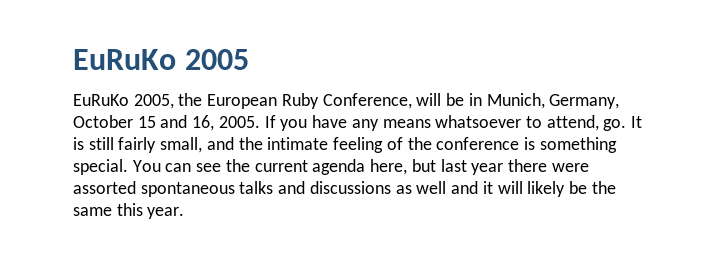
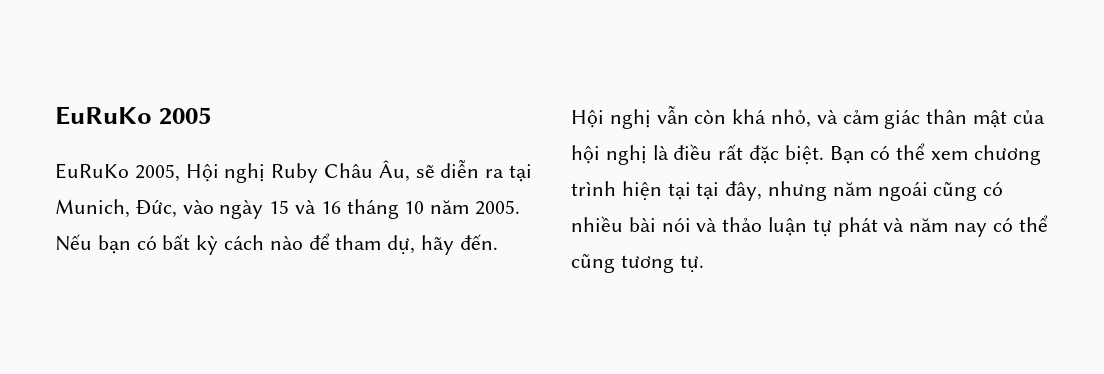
- EuRuKo 2005, the European Ruby Conference, will be in Munich, Germany, October 15 and 16, 2005. If you have any means whatsoever to attend, go. It is still fairly small, and the intimate feeling of the conference is something special. You can see the current agenda here, but last year there were assorted spontaneous talks and discussions as well and it will likely be the same this year.
+ EuRuKo 2005, Hội nghị Ruby Châu Âu, sẽ diễn ra tại Munich, Đức, vào ngày 15 và 16 tháng 10 năm 2005. Nếu bạn có bất kỳ cách nào để tham dự, hãy đến. Hội nghị vẫn còn khá nhỏ, và cảm giác thân mật của hội nghị là điều rất đặc biệt. Bạn có thể xem chương trình hiện tại tại đây, nhưng năm ngoái cũng có nhiều bài nói và thảo luận tự phát và năm nay có thể cũng tương tự.

